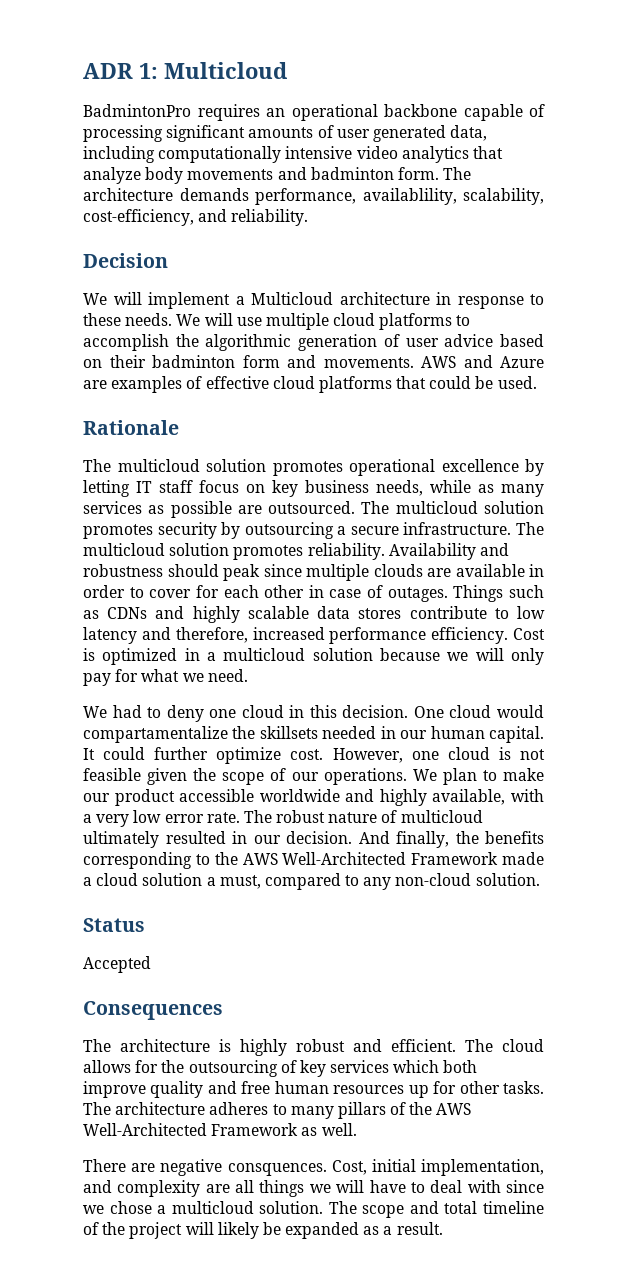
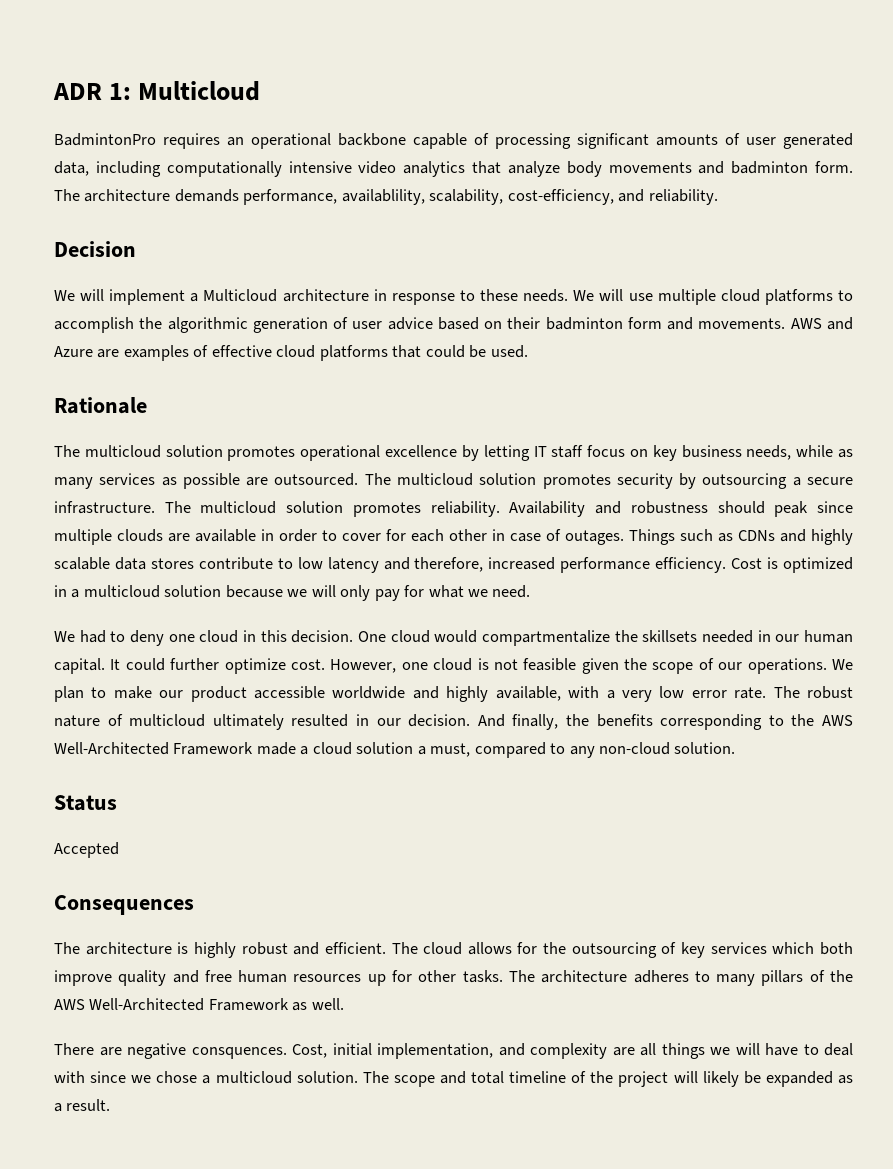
- One cloud would compartamentalize the skillsets needed in our human capital.
+ One cloud would compartmentalize the skillsets needed in our human capital.

